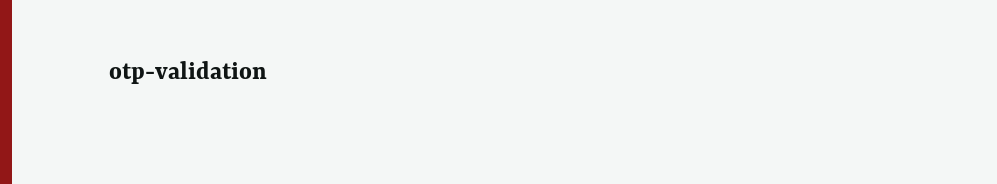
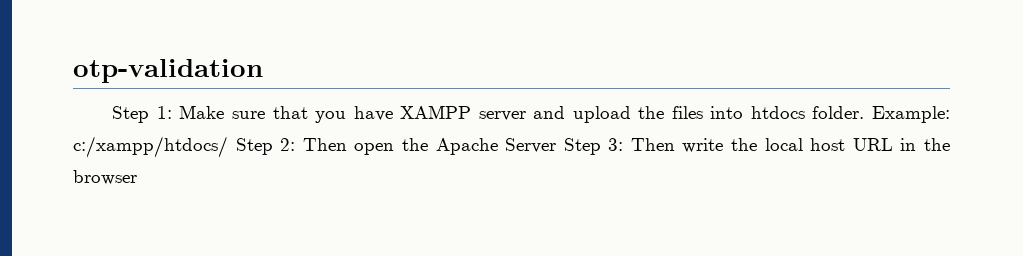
+ Step 1: Make sure that you have XAMPP server and upload the files into htdocs folder. Example: c:/xampp/htdocs/ Step 2: Then open the Apache Server Step 3: Then write the local host URL in the browser

